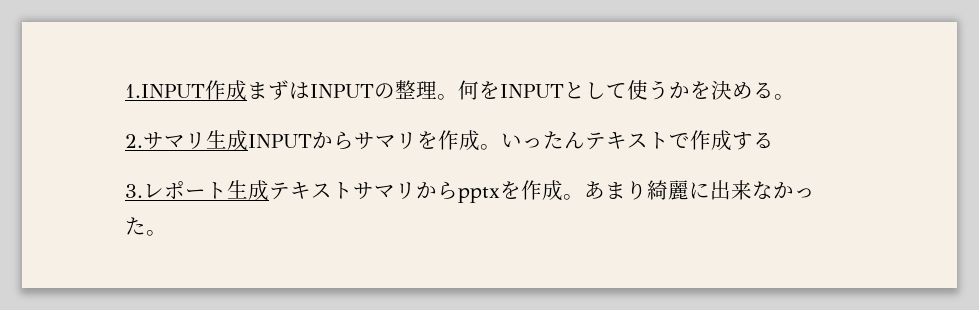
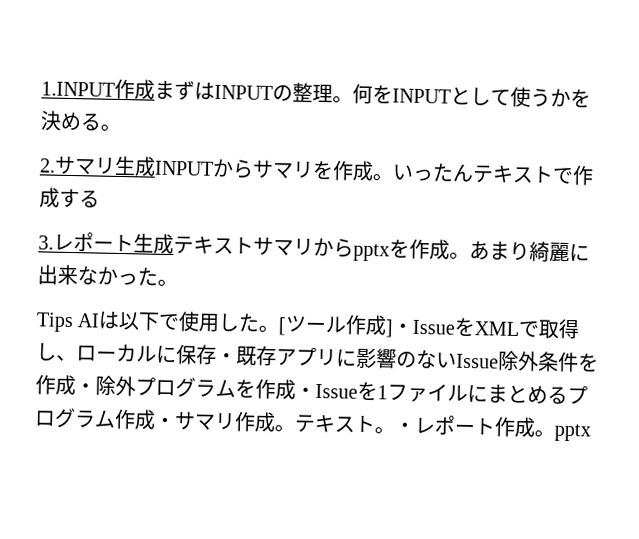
+ Tips AIは以下で使用した。[ツール作成]・IssueをXMLで取得し、ローカルに保存・既存アプリに影響のないIssue除外条件を作成・除外プログラムを作成・Issueを1ファイルにまとめるプログラム作成・サマリ作成。テキスト。・レポート作成。pptx

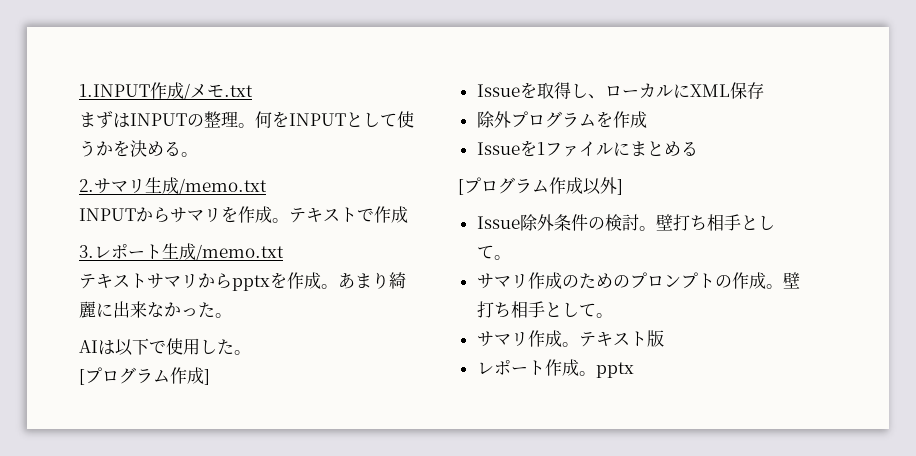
- 1.INPUT作成まずはINPUTの整理。
+ 1.INPUT作成/メモ.txt
+ まずはINPUTの整理。
- 2.サマリ生成INPUTからサマリを作成。
+ 2.サマリ生成/memo.txt
+ INPUTからサマリを作成。
- いったんテキストで作成する
+ テキストで作成
- 3.レポート生成テキストサマリからpptxを作成。
+ 3.レポート生成/memo.txt
+ テキストサマリからpptxを作成。
- Tips AIは以下で使用した。[ツール作成]・IssueをXMLで取得し、ローカルに保存・既存アプリに影響のないIssue除外条件を作成・除外プログラムを作成・Issueを1ファイルにまとめるプログラム作成・サマリ作成。
+ AIは以下で使用した。
+ [プログラム作成]
+ Issueを取得し、ローカルにXML保存
+ 除外プログラムを作成
+ Issueを1ファイルにまとめる
+ [プログラム作成以外]
+ Issue除外条件の検討。壁打ち相手として。
+ サマリ作成のためのプロンプトの作成。壁打ち相手として。
+ サマリ作成。
- テキスト。・レポート作成。pptx
+ テキスト版
+ レポート作成。pptx

